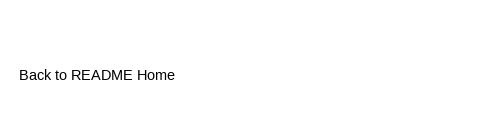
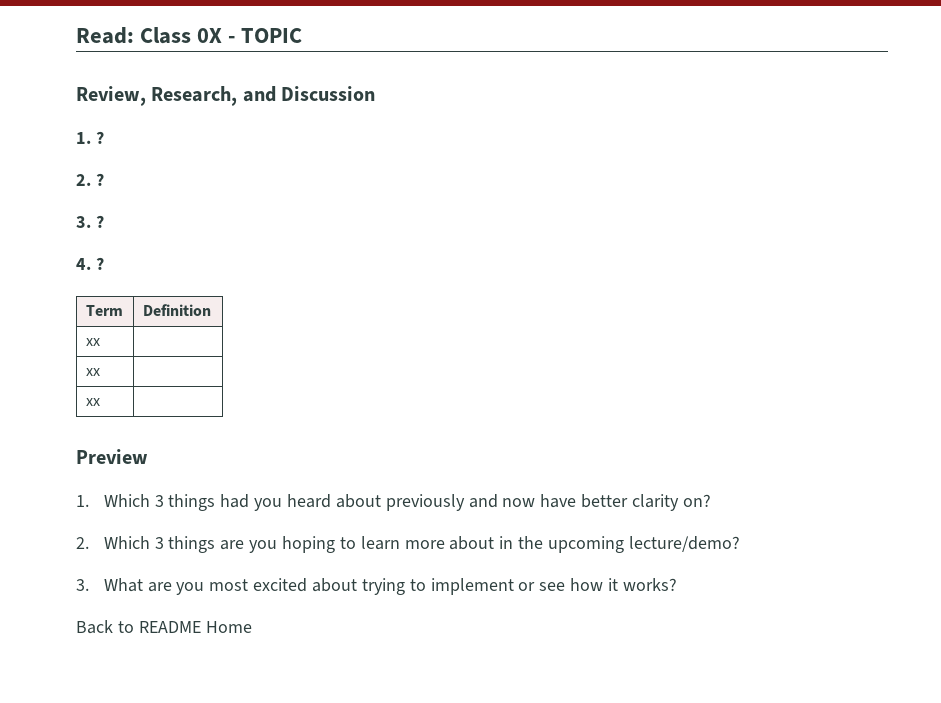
+ Read: Class 0X - TOPIC
+ Review, Research, and Discussion
+ 1. ?
+ 2. ?
+ 3. ?
+ 4. ?
+ Term | Definition
+ xx |
+ xx |
+ xx |
+ Preview
+ 1. Which 3 things had you heard about previously and now have better clarity on?
+ 2. Which 3 things are you hoping to learn more about in the upcoming lecture/demo?
+ 3. What are you most excited about trying to implement or see how it works?

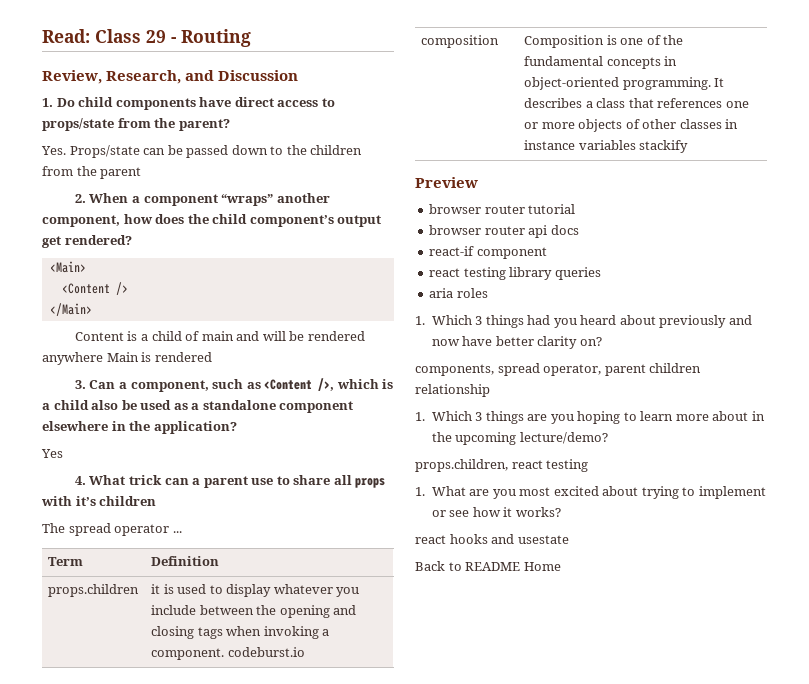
- Read: Class 0X - TOPIC
+ Read: Class 29 - Routing
- 1. ?
- 2. ?
- 3. ?
- 4. ?
+ 1. Do child components have direct access to props/state from the parent?
+ Yes. Props/state can be passed down to the children from the parent
+ 2. When a component “wraps” another component, how does the child component’s output get rendered?
+ <Main>
+ <Content />
+ </Main>
+ Content is a child of main and will be rendered anywhere Main is rendered
+ 3. Can a component, such as <Content />, which is a child also be used as a standalone component elsewhere in the application?
+ Yes
+ 4. What trick can a parent use to share all props with it’s children
+ The spread operator ...
  Term | Definition
- xx |
- xx |
- xx |
+ props.children | it is used to display whatever you include between the opening and closing tags when invoking a component. codeburst.io
+ composition | Composition is one of the fundamental concepts in object-oriented programming. It describes a class that references one or more objects of other classes in instance variables stackify
  Preview
+ browser router tutorial
+ browser router api docs
+ react-if component
+ react testing library queries
+ aria roles
- 2. Which 3 things are you hoping to learn more about in the upcoming lecture/demo?
+ components, spread operator, parent children relationship
+ 1. Which 3 things are you hoping to learn more about in the upcoming lecture/demo?
- 3. What are you most excited about trying to implement or see how it works?
+ props.children, react testing
+ 1. What are you most excited about trying to implement or see how it works?
+ react hooks and usestate

